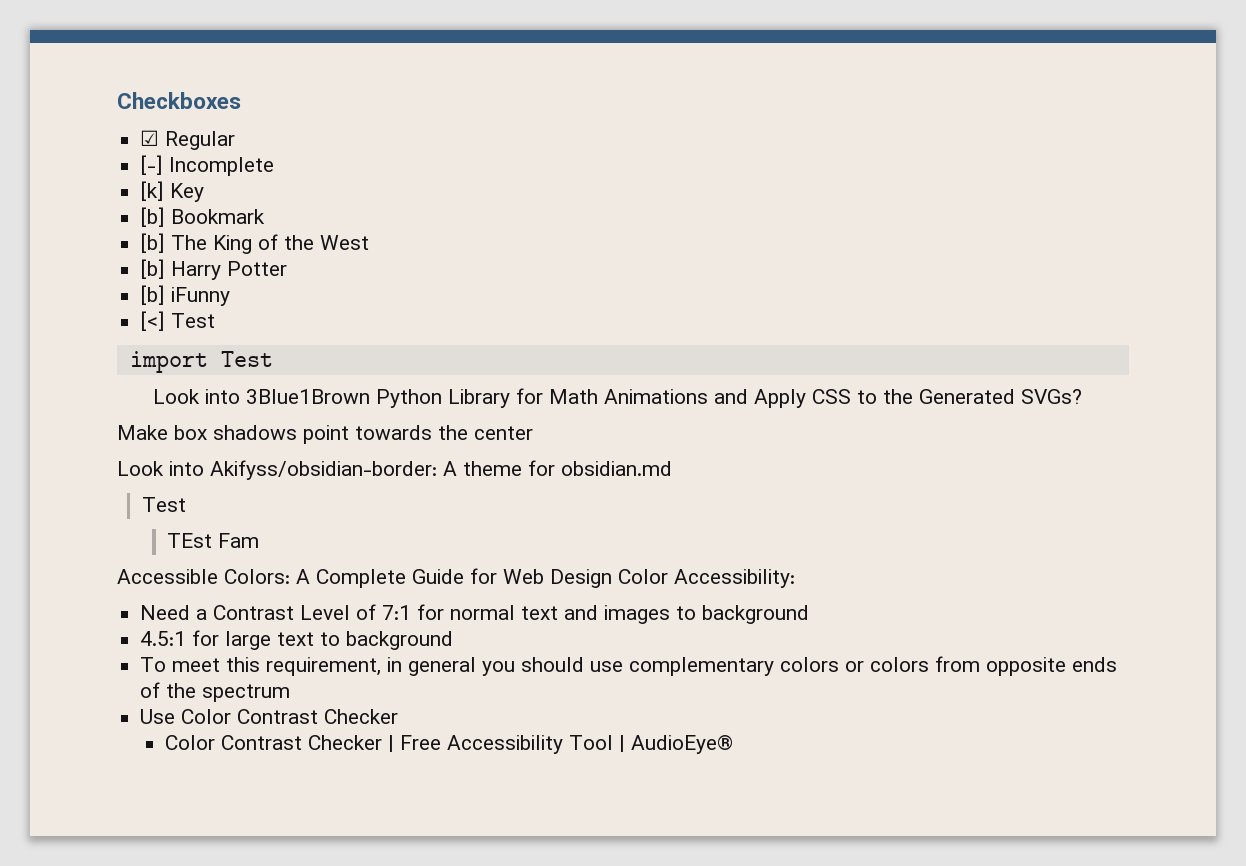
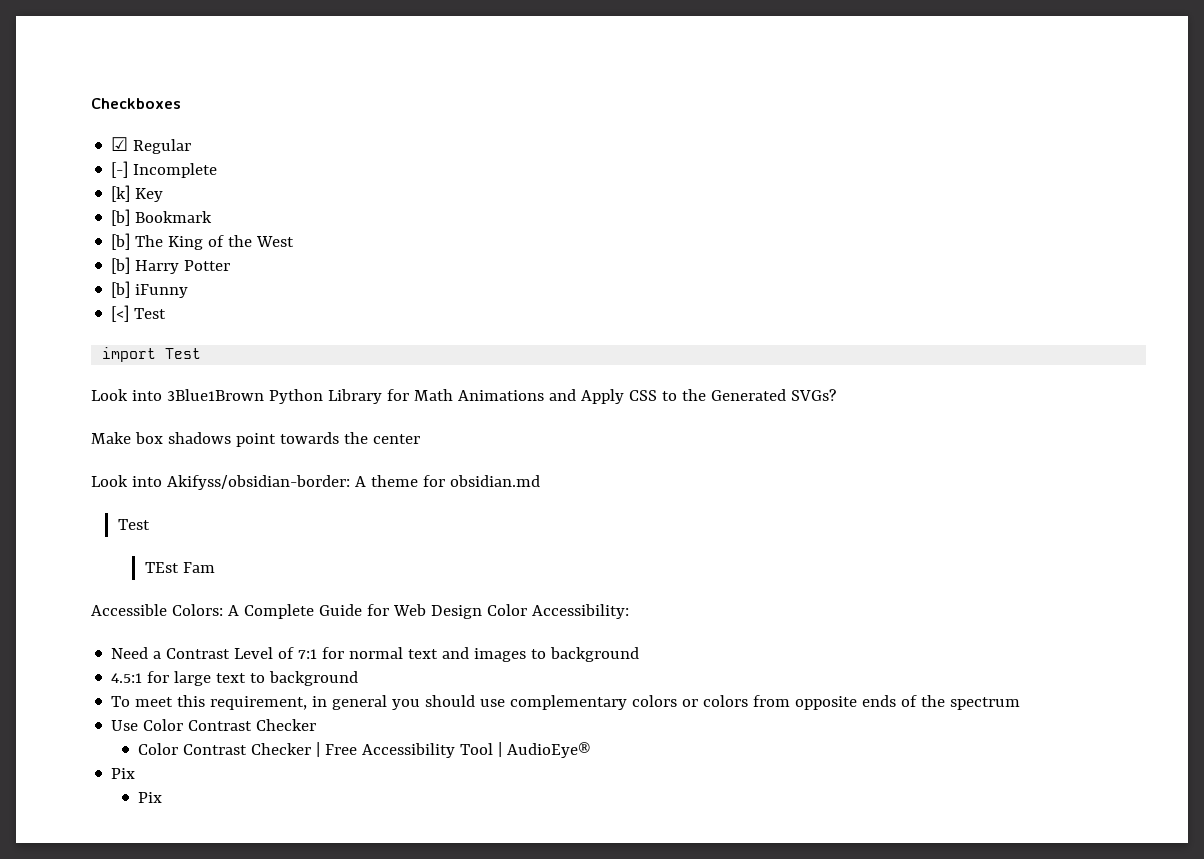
  Color Contrast Checker | Free Accessibility Tool | AudioEye®
+ Pix
+ Pix

